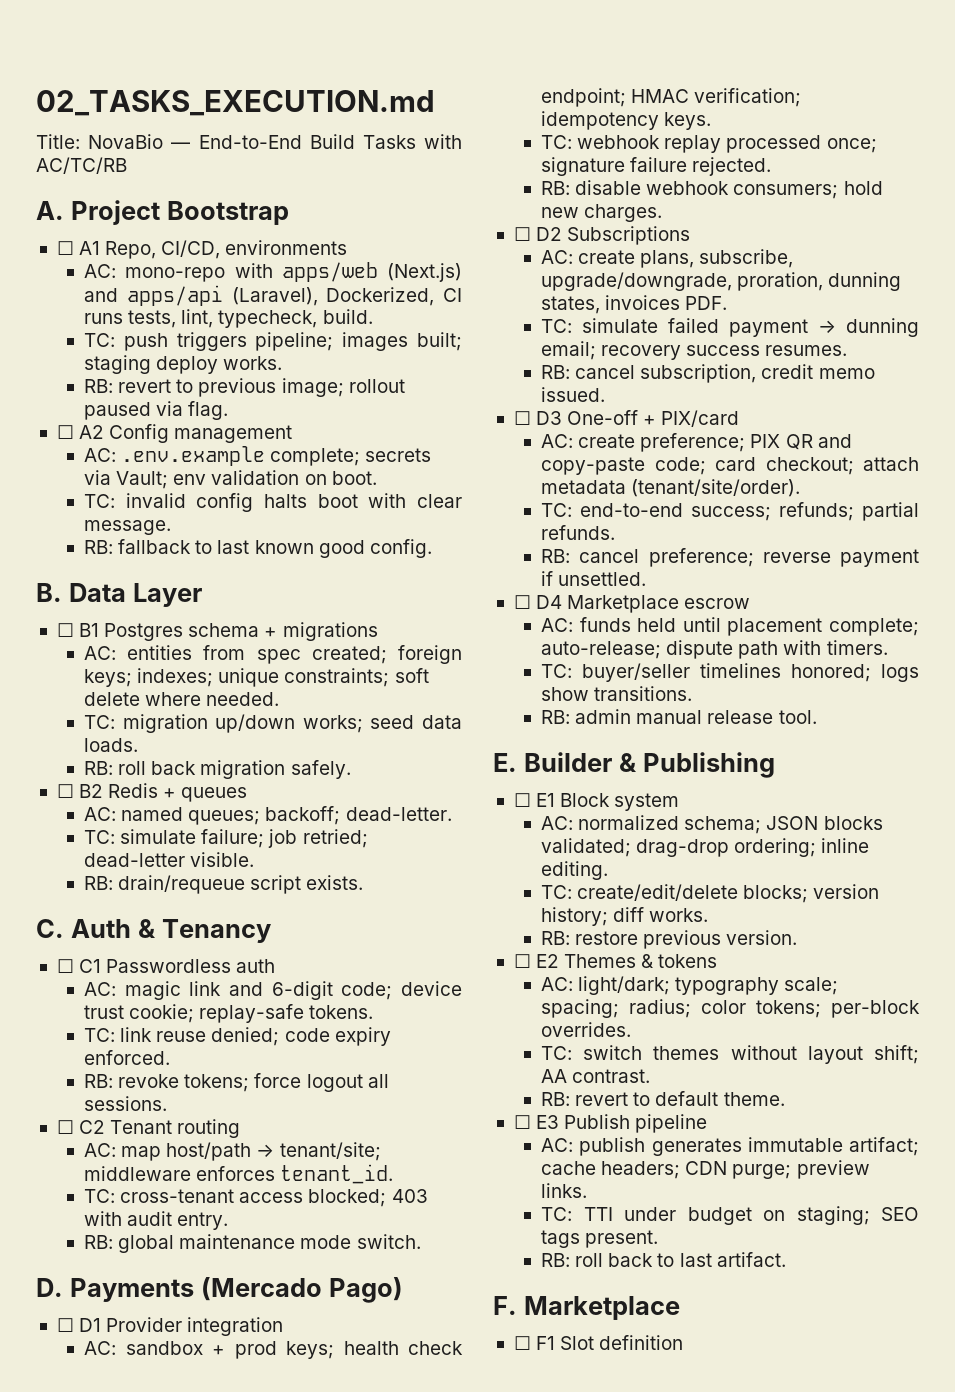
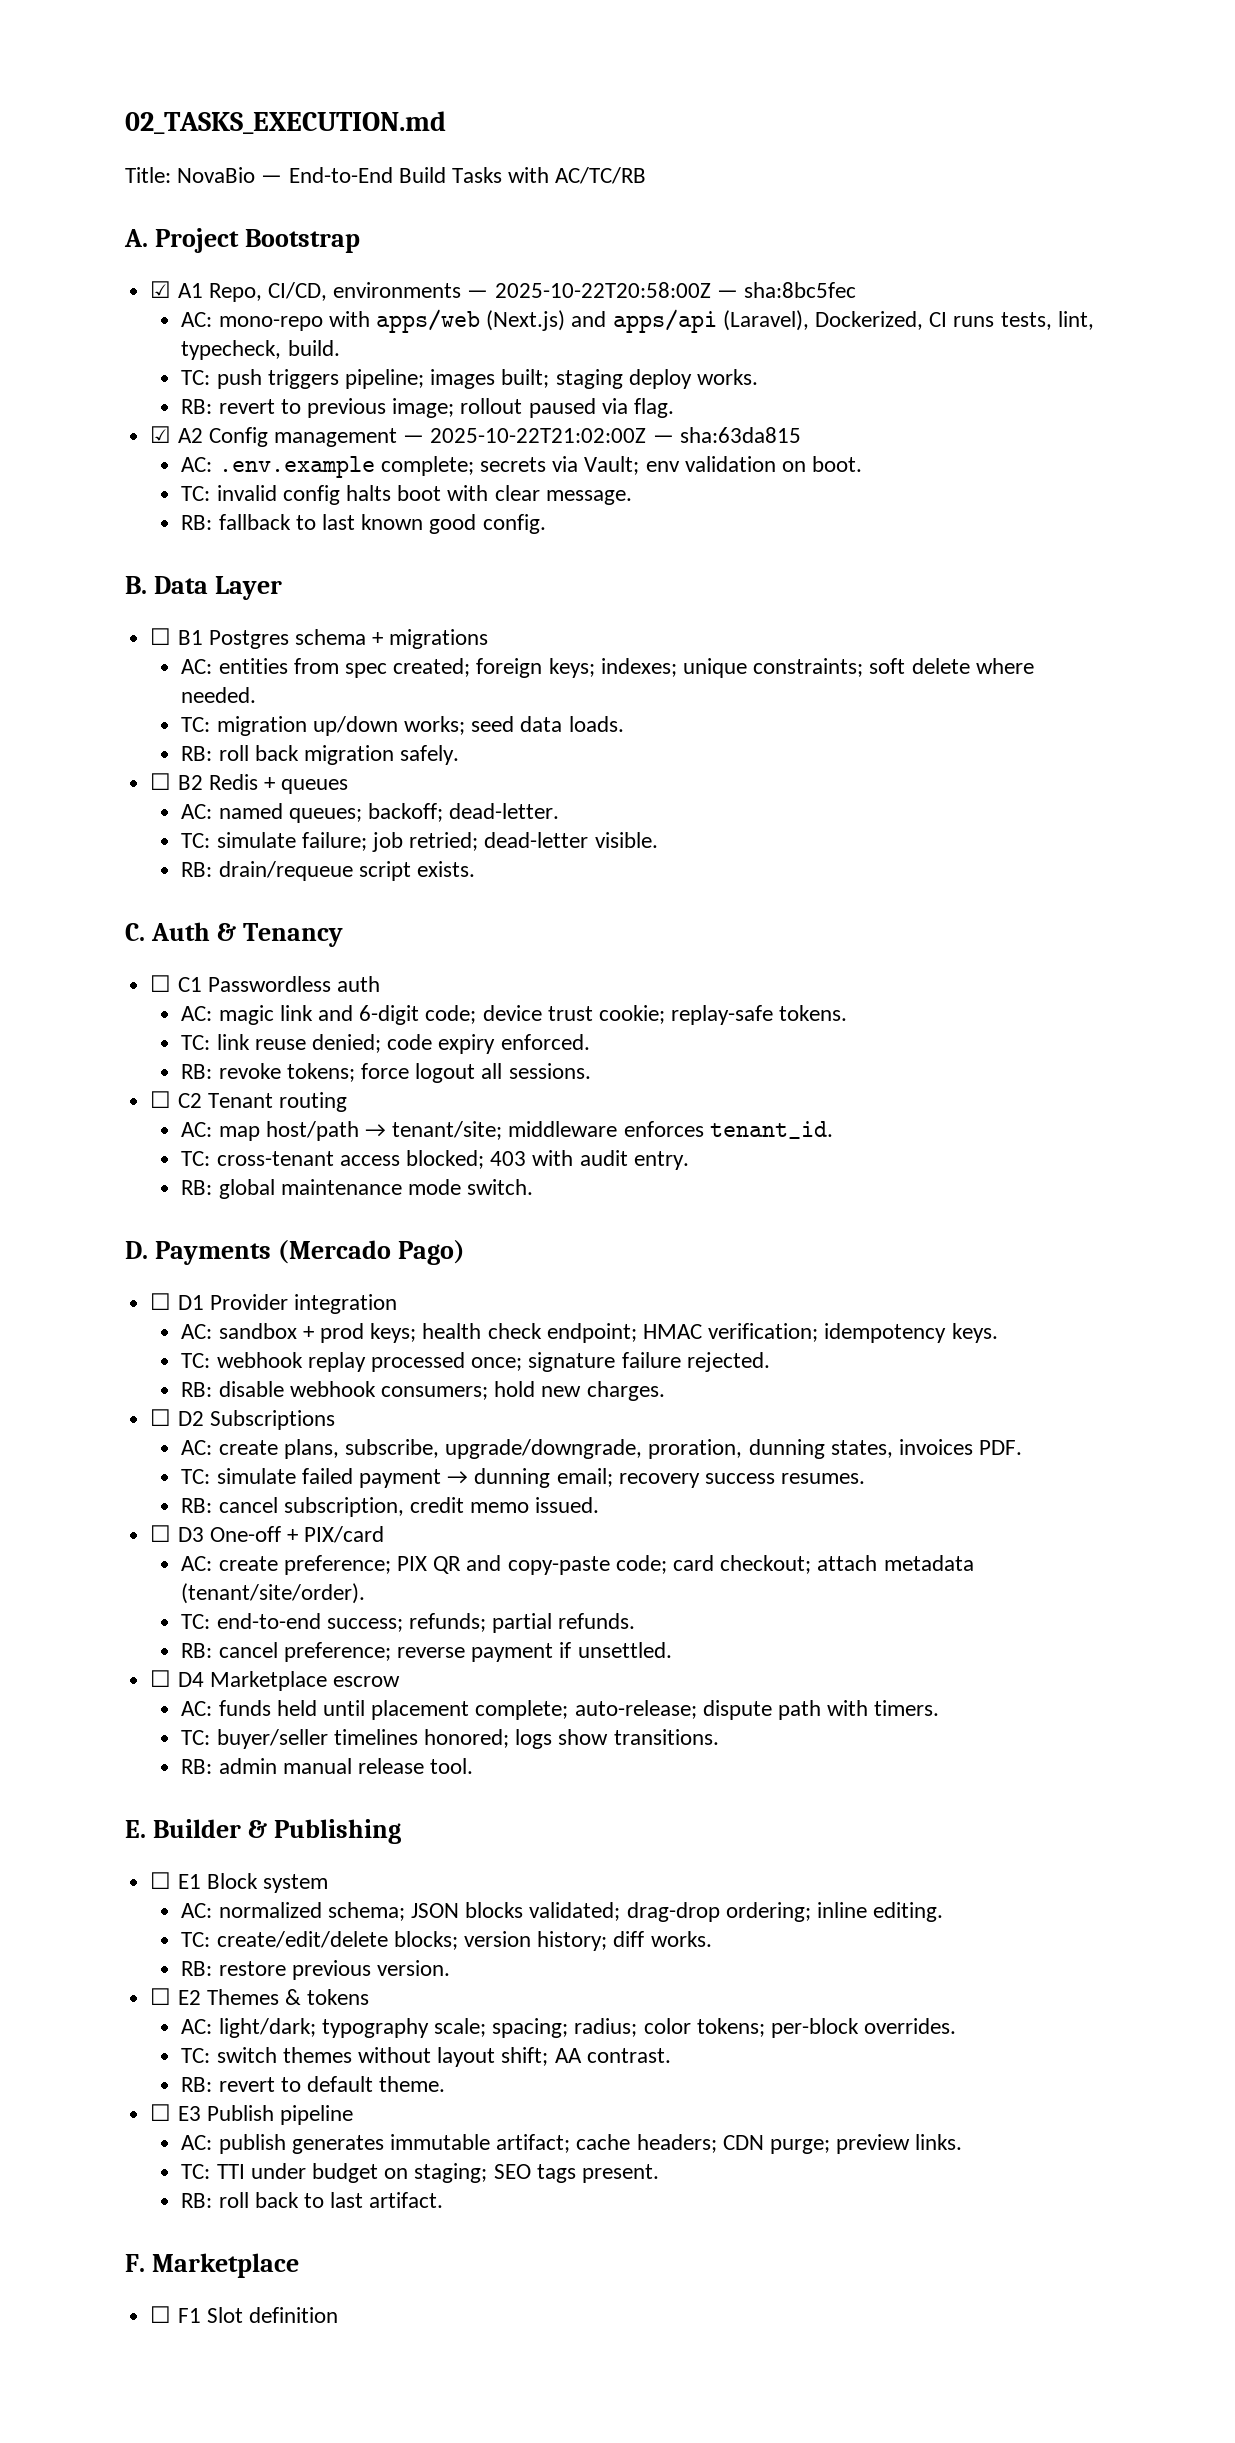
- ☐ A1 Repo, CI/CD, environments
+ ☑ A1 Repo, CI/CD, environments — 2025-10-22T20:58:00Z — sha:8bc5fec
- ☐ A2 Config management
+ ☑ A2 Config management — 2025-10-22T21:02:00Z — sha:63da815

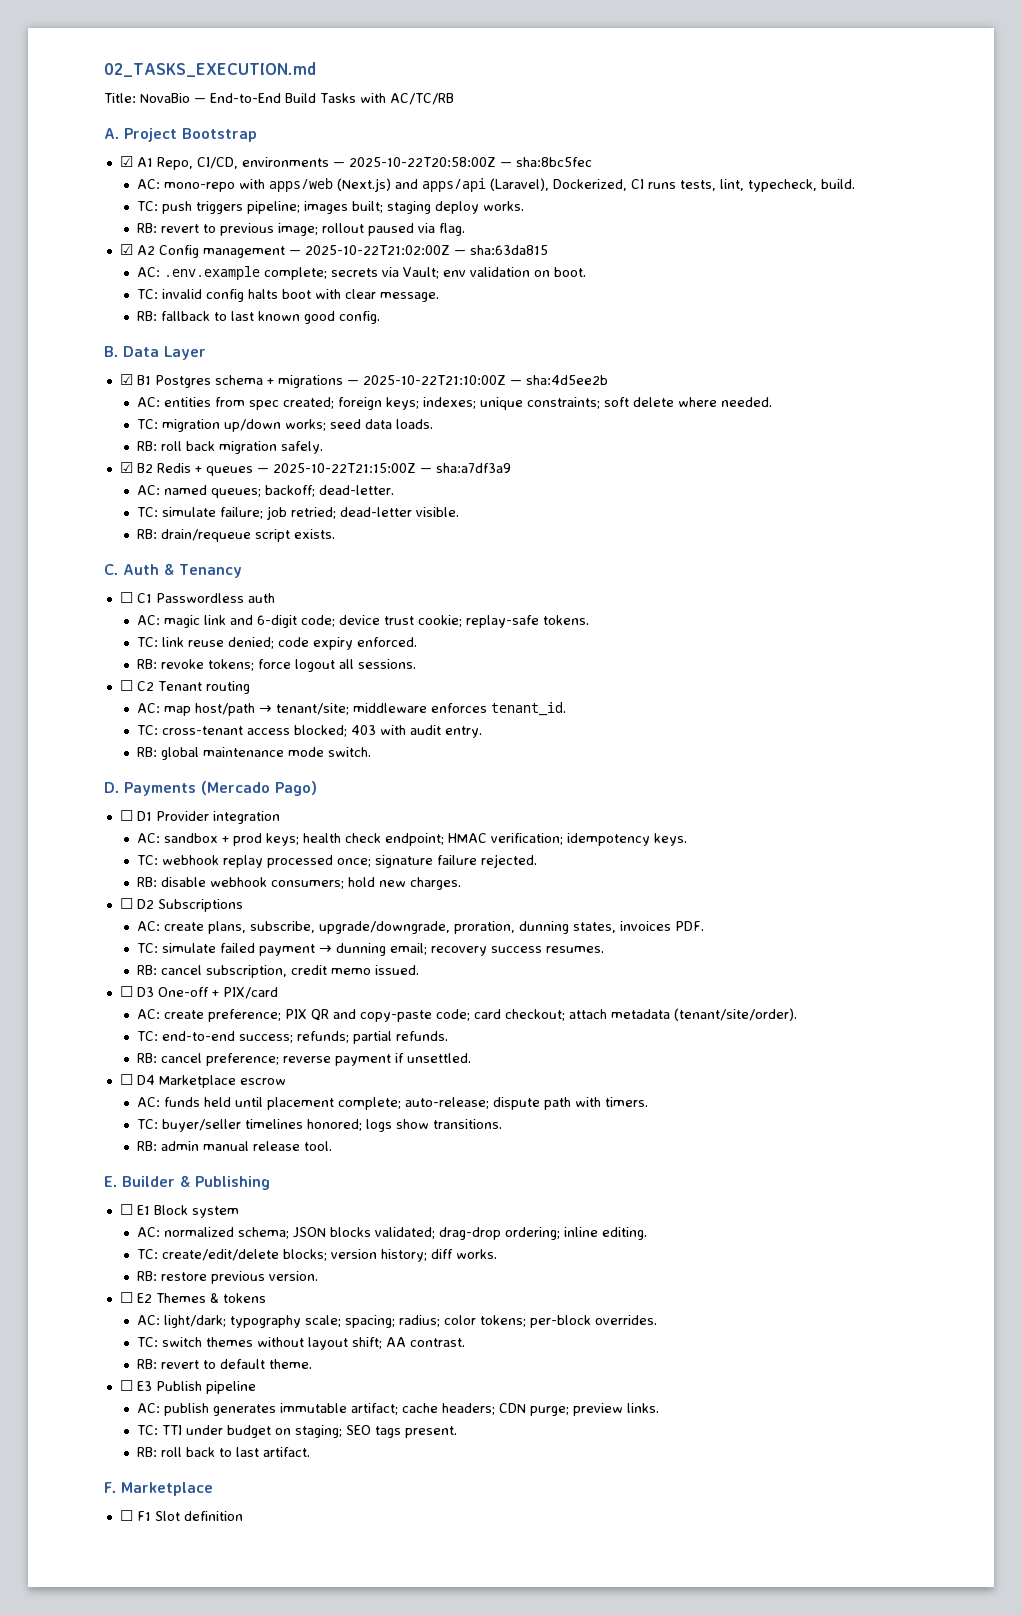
- ☐ B1 Postgres schema + migrations
+ ☑ B1 Postgres schema + migrations — 2025-10-22T21:10:00Z — sha:4d5ee2b
- ☐ B2 Redis + queues
+ ☑ B2 Redis + queues — 2025-10-22T21:15:00Z — sha:a7df3a9

